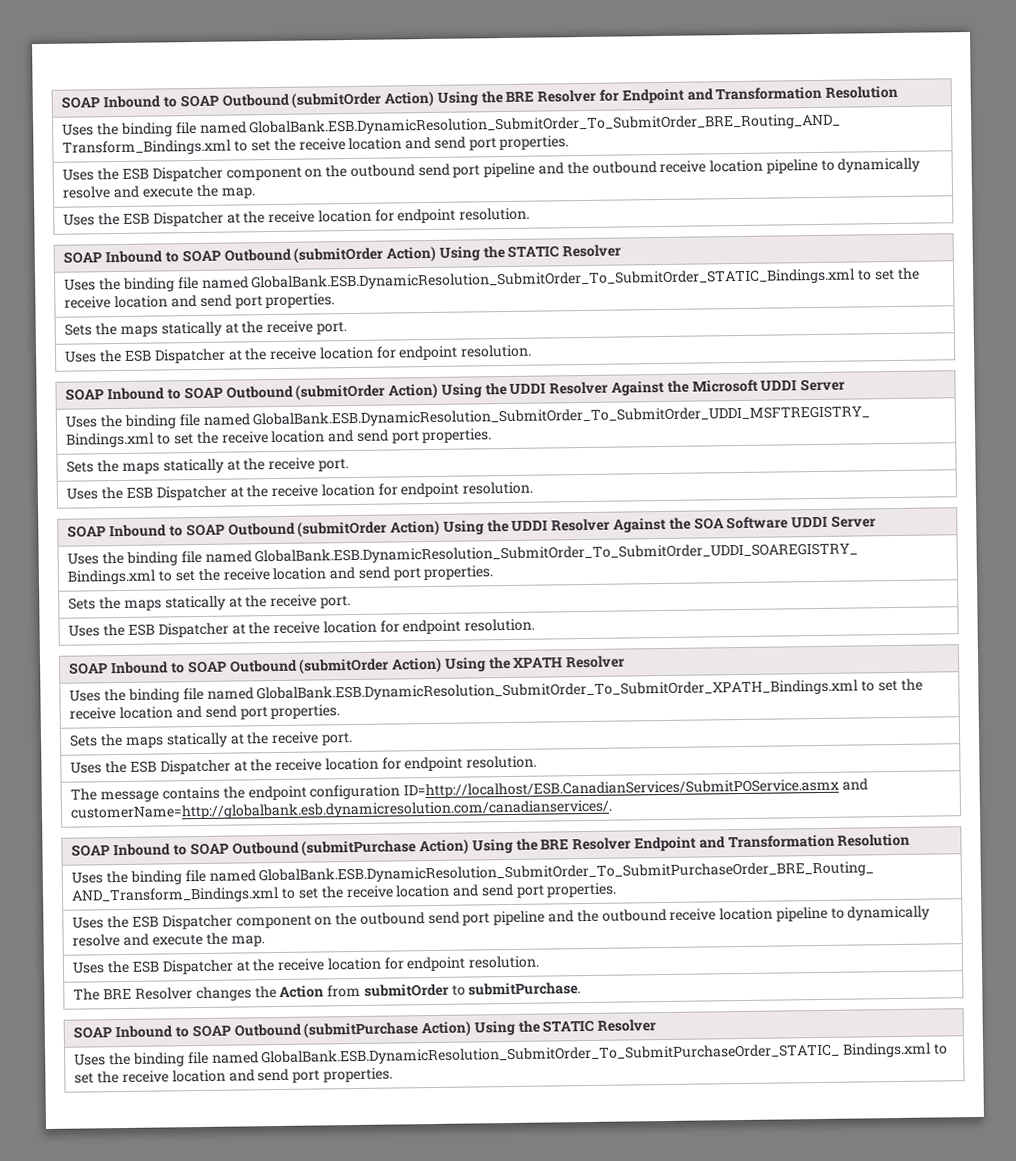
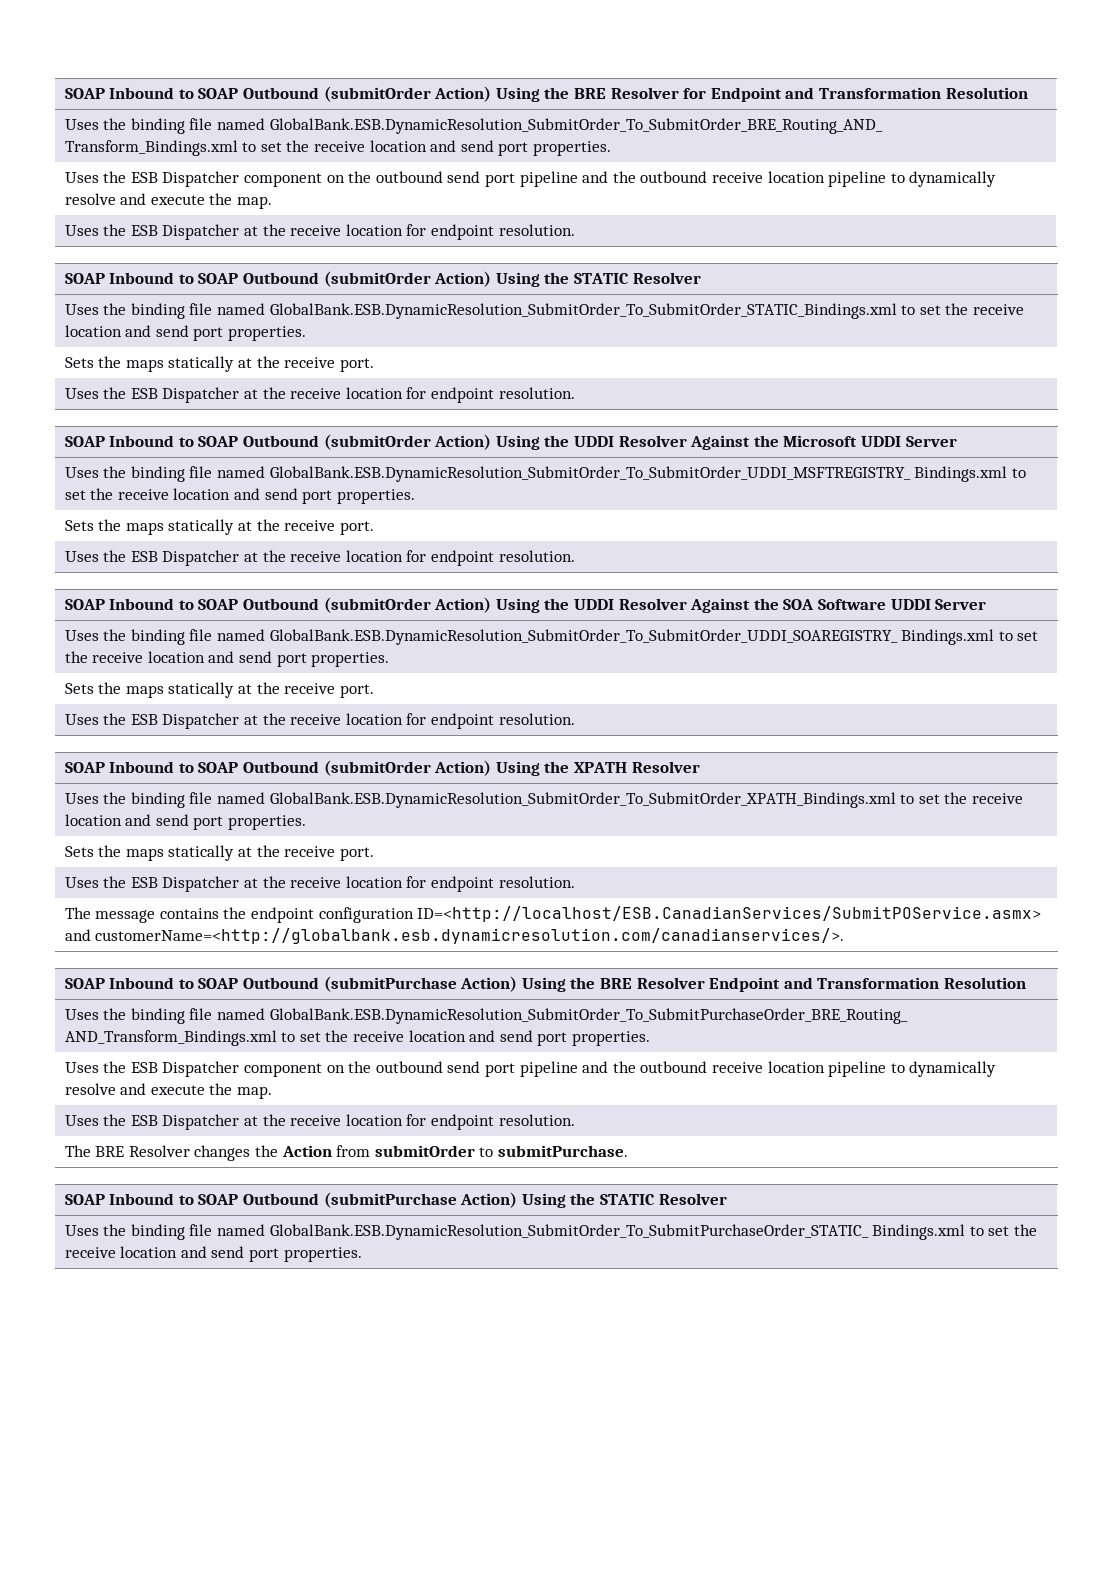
- The message contains the endpoint configuration ID=http://localhost/ESB.CanadianServices/SubmitPOService.asmx and customerName=http://globalbank.esb.dynamicresolution.com/canadianservices/.
+ The message contains the endpoint configuration ID=<http://localhost/ESB.CanadianServices/SubmitPOService.asmx> and customerName=<http://globalbank.esb.dynamicresolution.com/canadianservices/>.

